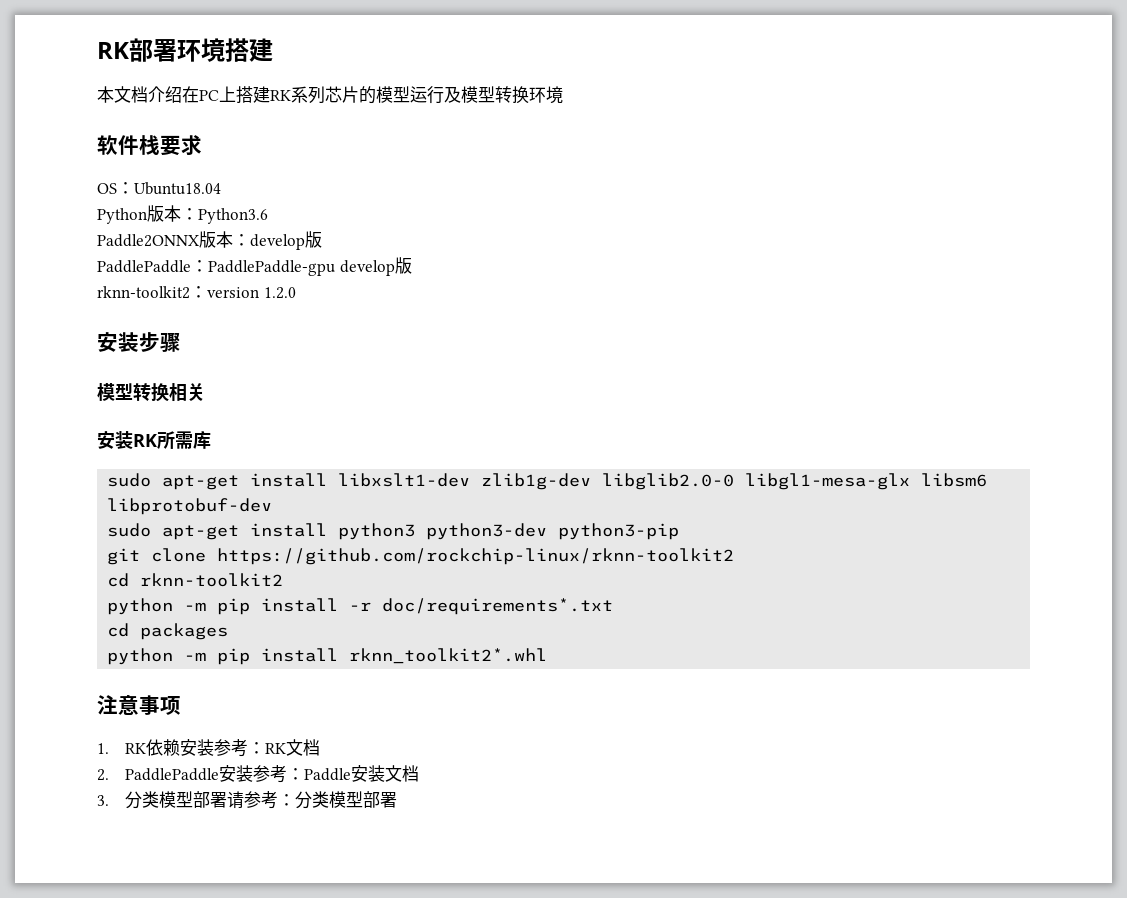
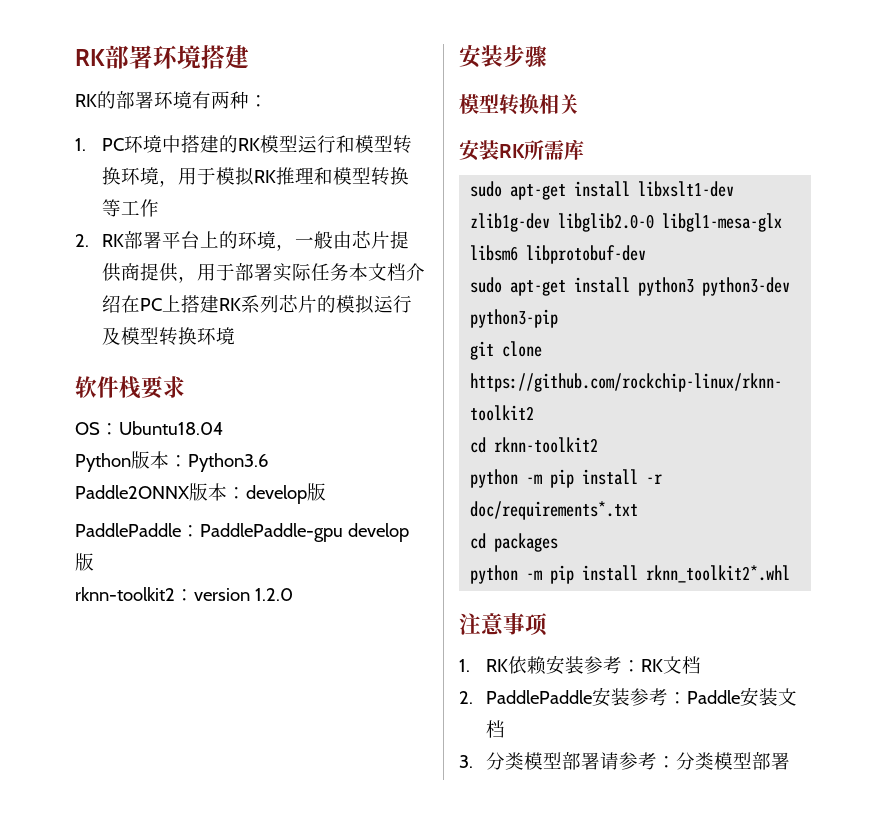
- 本文档介绍在PC上搭建RK系列芯片的模型运行及模型转换环境
+ RK的部署环境有两种：
+ 1. PC环境中搭建的RK模型运行和模型转换环境，用于模拟RK推理和模型转换等工作
+ 2. RK部署平台上的环境，一般由芯片提供商提供，用于部署实际任务本文档介绍在PC上搭建RK系列芯片的模拟运行及模型转换环境

